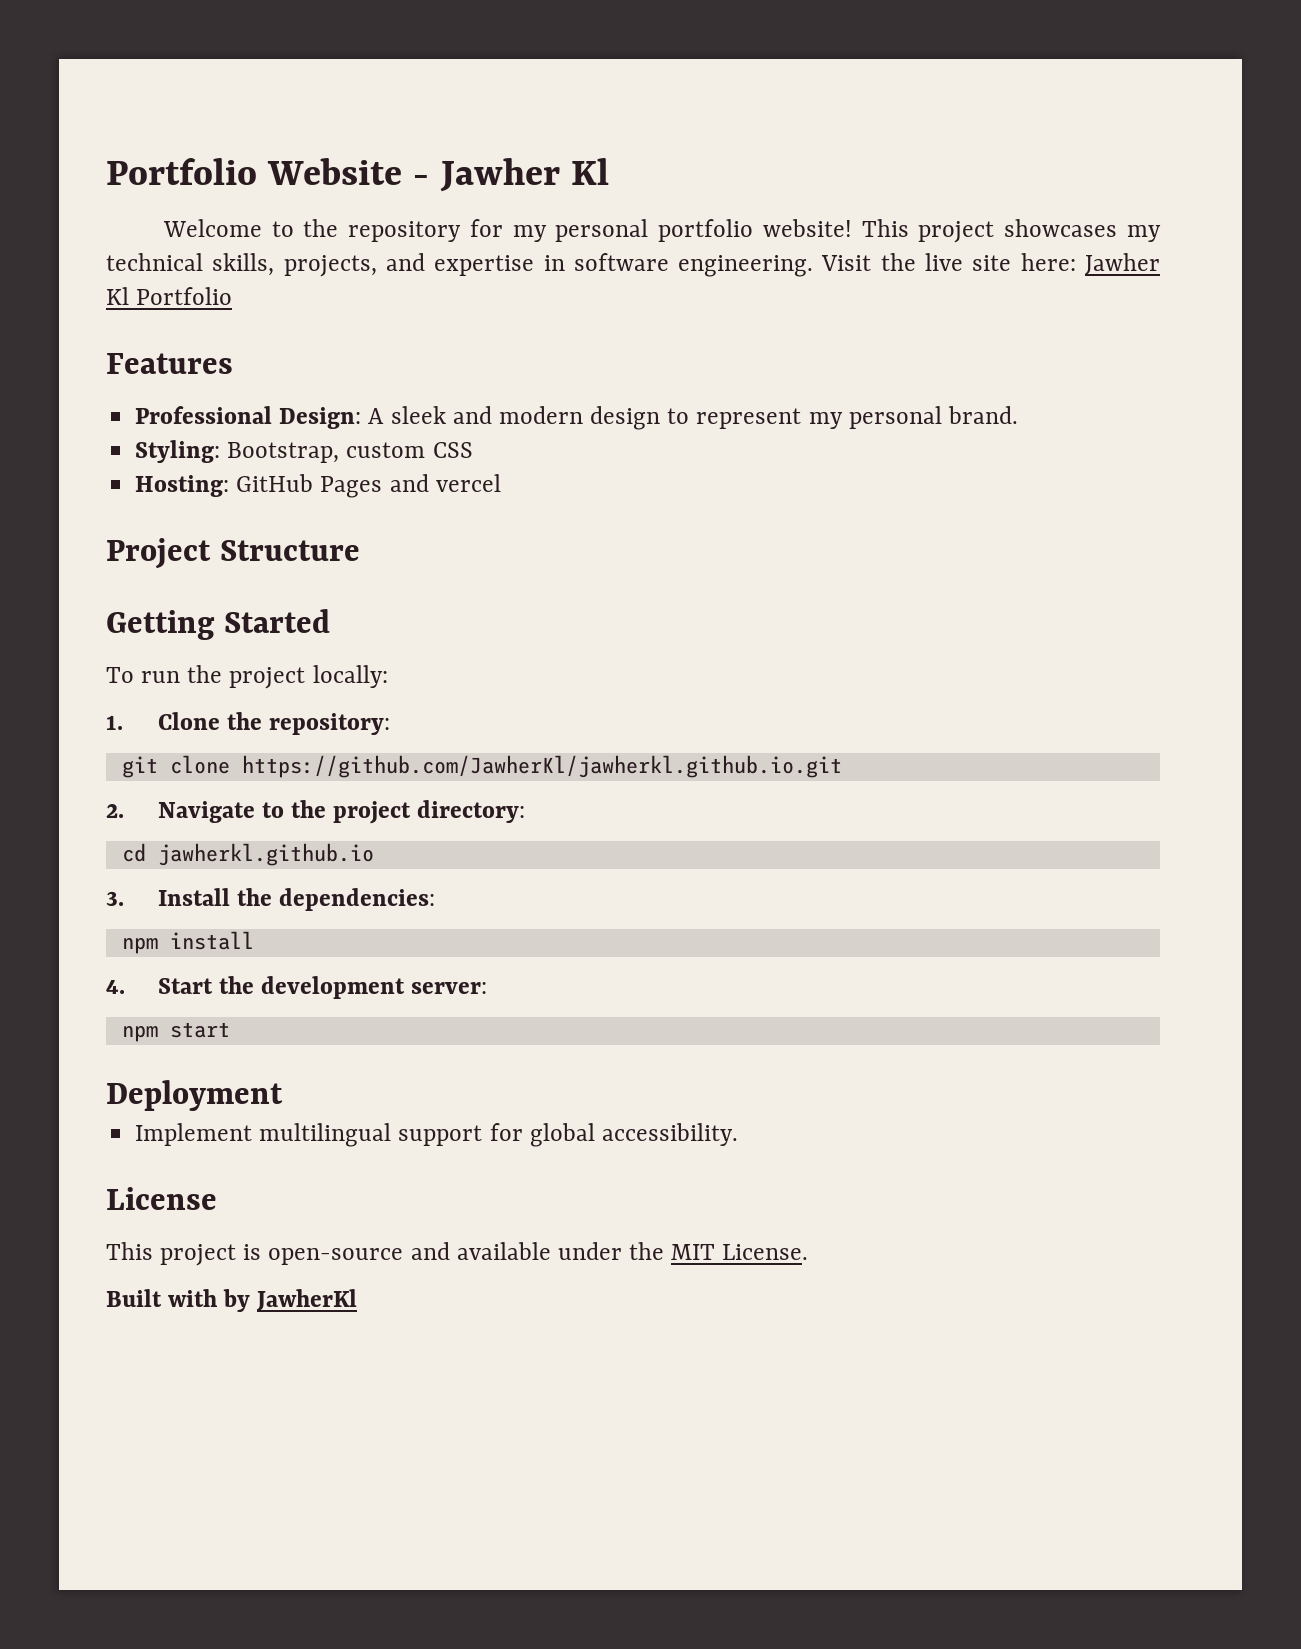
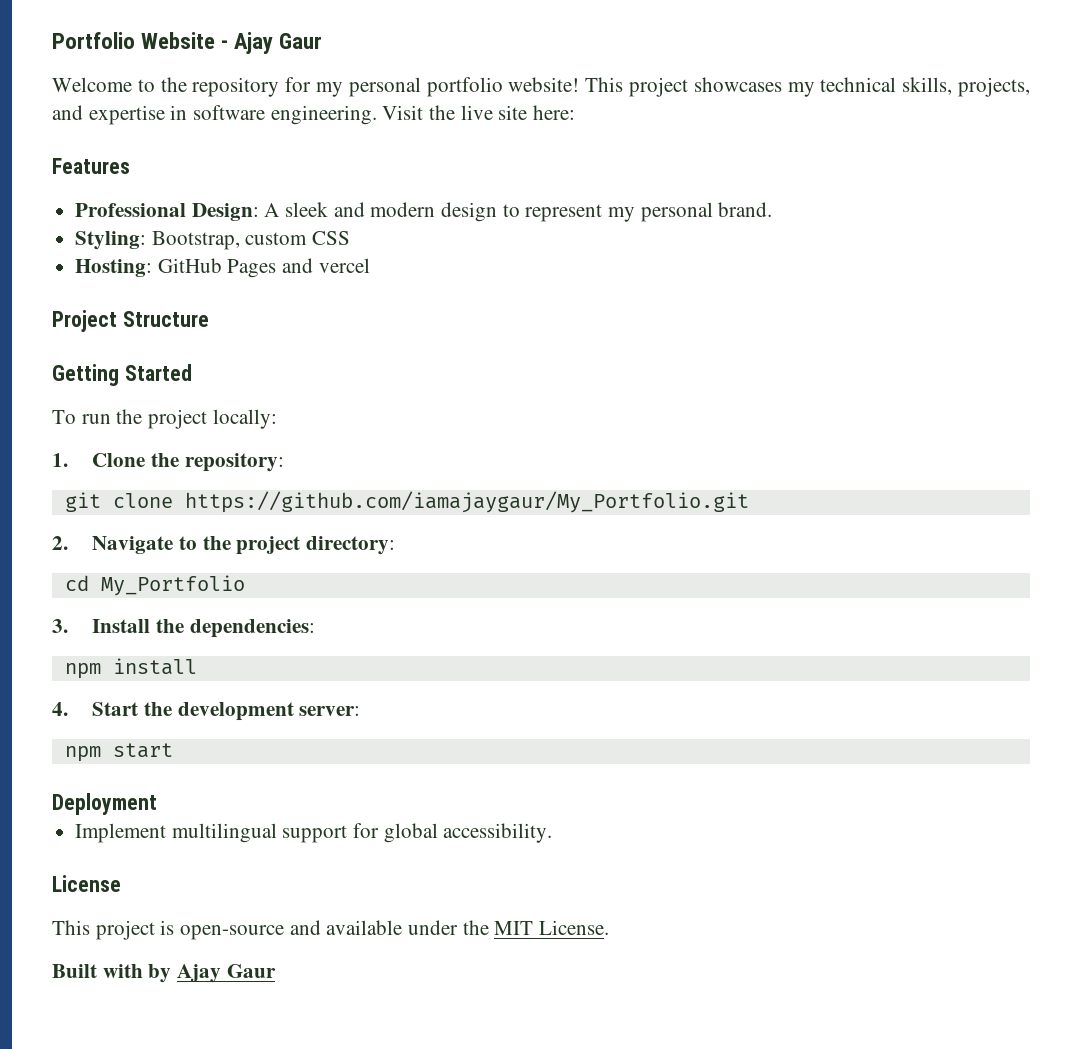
- Portfolio Website - Jawher Kl
+ Portfolio Website - Ajay Gaur
- Visit the live site here: Jawher Kl Portfolio
+ Visit the live site here:
- git clone https://github.com/JawherKl/jawherkl.github.io.git
+ git clone https://github.com/iamajaygaur/My_Portfolio.git
- cd jawherkl.github.io
+ cd My_Portfolio
- Built with by JawherKl
+ Built with by Ajay Gaur

